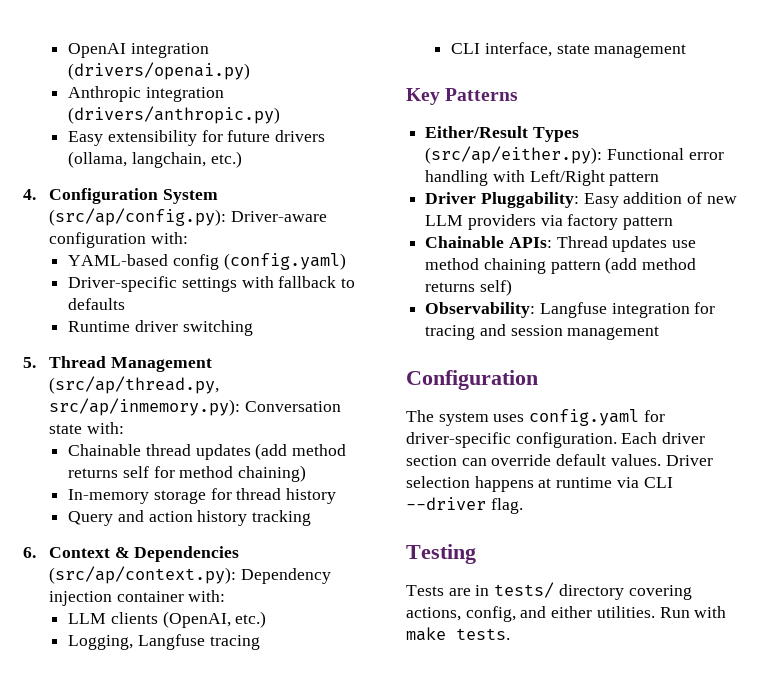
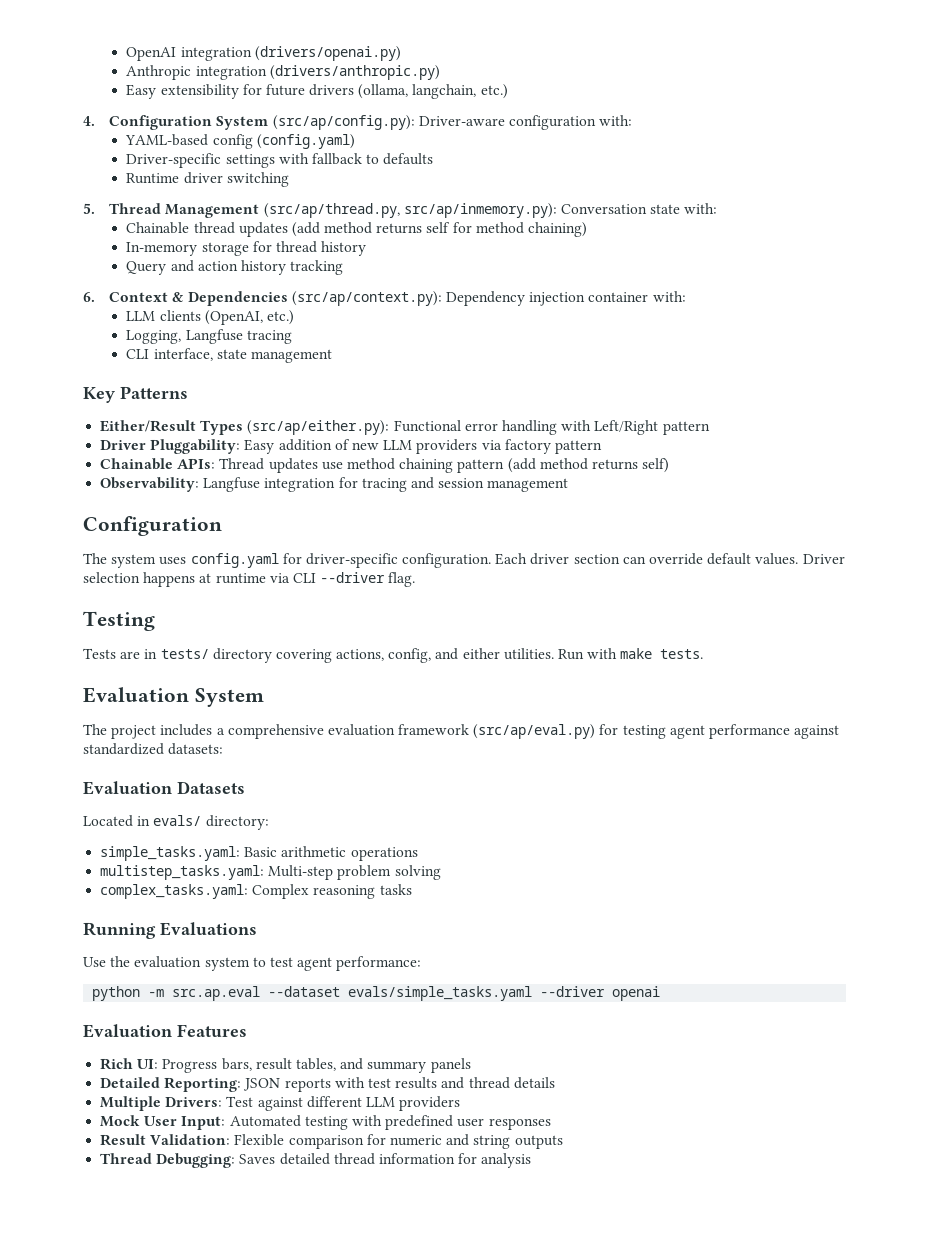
+ Evaluation System
+ The project includes a comprehensive evaluation framework (src/ap/eval.py) for testing agent performance against standardized datasets:
+ Evaluation Datasets
+ Located in evals/ directory:
+ simple_tasks.yaml: Basic arithmetic operations
+ multistep_tasks.yaml: Multi-step problem solving
+ complex_tasks.yaml: Complex reasoning tasks
+ Running Evaluations
+ Use the evaluation system to test agent performance:
+ python -m src.ap.eval --dataset evals/simple_tasks.yaml --driver openai
+ Evaluation Features
+ Rich UI: Progress bars, result tables, and summary panels
+ Detailed Reporting: JSON reports with test results and thread details
+ Multiple Drivers: Test against different LLM providers
+ Mock User Input: Automated testing with predefined user responses
+ Result Validation: Flexible comparison for numeric and string outputs
+ Thread Debugging: Saves detailed thread information for analysis

